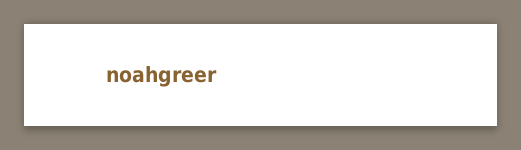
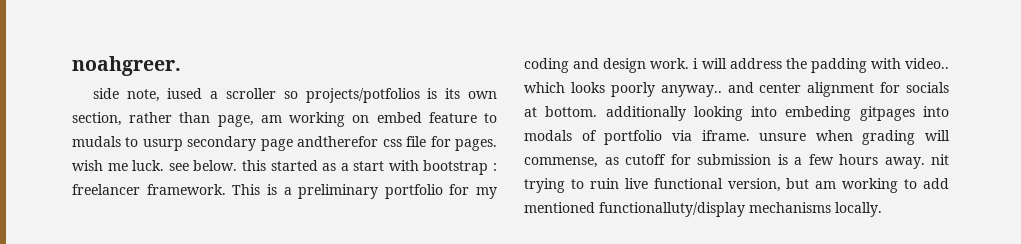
- noahgreer
+ noahgreer.
+ side note, iused a scroller so projects/potfolios is its own section, rather than page, am working on embed feature to mudals to usurp secondary page andtherefor css file for pages. wish me luck. see below. this started as a start with bootstrap : freelancer framework. This is a preliminary portfolio for my coding and design work. i will address the padding with video.. which looks poorly anyway.. and center alignment for socials at bottom. additionally looking into embeding gitpages into modals of portfolio via iframe. unsure when grading will commense, as cutoff for submission is a few hours away. nit trying to ruin live functional version, but am working to add mentioned functionalluty/display mechanisms locally.

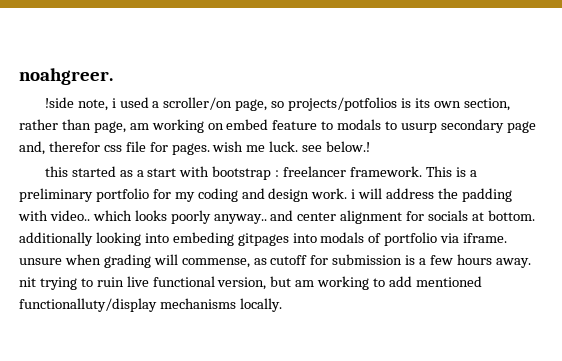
- side note, iused a scroller so projects/potfolios is its own section, rather than page, am working on embed feature to mudals to usurp secondary page andtherefor css file for pages. wish me luck. see below. this started as a start with bootstrap : freelancer framework.
+ !side note, i used a scroller/on page, so projects/potfolios is its own section, rather than page, am working on embed feature to modals to usurp secondary page and, therefor css file for pages. wish me luck. see below.!
+ this started as a start with bootstrap : freelancer framework.

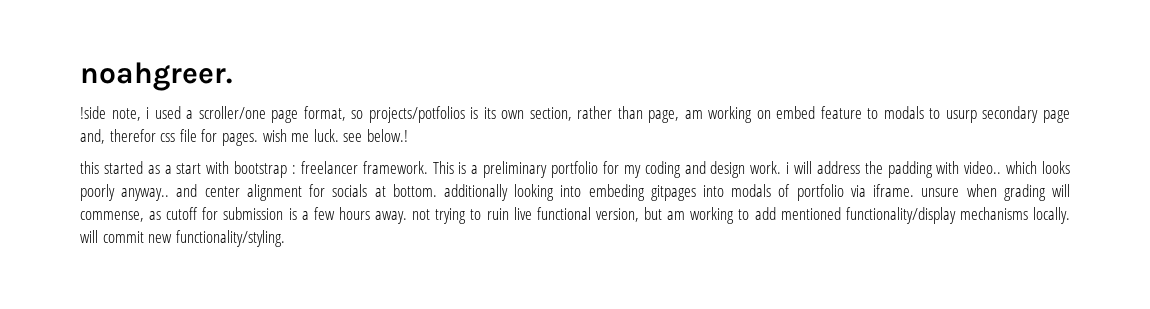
- !side note, i used a scroller/on page, so projects/potfolios is its own section, rather than page, am working on embed feature to modals to usurp secondary page and, therefor css file for pages. wish me luck. see below.!
+ !side note, i used a scroller/one page format, so projects/potfolios is its own section, rather than page, am working on embed feature to modals to usurp secondary page and, therefor css file for pages. wish me luck. see below.!
- This is a preliminary portfolio for my coding and design work. i will address the padding with video.. which looks poorly anyway.. and center alignment for socials at bottom. additionally looking into embeding gitpages into modals of portfolio via iframe. unsure when grading will commense, as cutoff for submission is a few hours away. nit trying to ruin live functional version, but am working to add mentioned functionalluty/display mechanisms locally.
+ This is a preliminary portfolio for my coding and design work. i will address the padding with video.. which looks poorly anyway.. and center alignment for socials at bottom. additionally looking into embeding gitpages into modals of portfolio via iframe. unsure when grading will commense, as cutoff for submission is a few hours away. not trying to ruin live functional version, but am working to add mentioned functionality/display mechanisms locally. will commit new functionality/styling.

